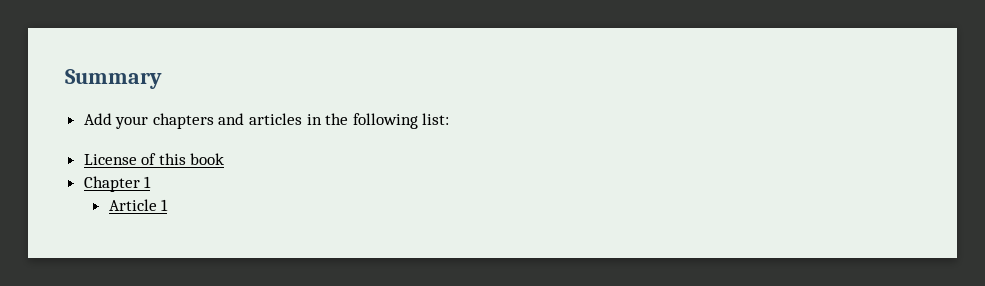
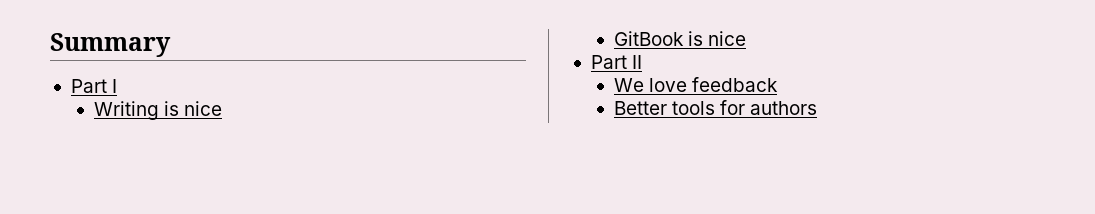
- Add your chapters and articles in the following list:
- License of this book
- Chapter 1
- Article 1
+ Part I
+ Writing is nice
+ GitBook is nice
+ Part II
+ We love feedback
+ Better tools for authors

